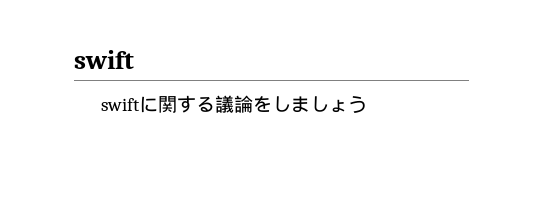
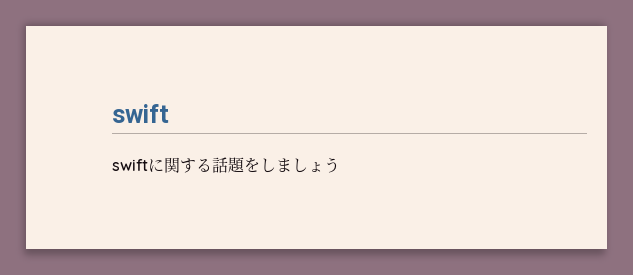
- swiftに関する議論をしましょう
+ swiftに関する話題をしましょう

